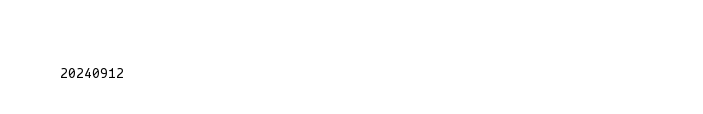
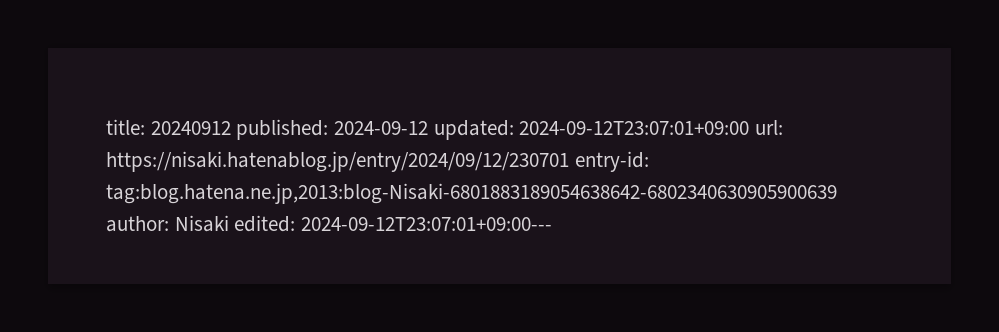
- 20240912
+ title: 20240912 published: 2024-09-12 updated: 2024-09-12T23:07:01+09:00 url: https://nisaki.hatenablog.jp/entry/2024/09/12/230701 entry-id: tag:blog.hatena.ne.jp,2013:blog-Nisaki-6801883189054638642-6802340630905900639 author: Nisaki edited: 2024-09-12T23:07:01+09:00---

